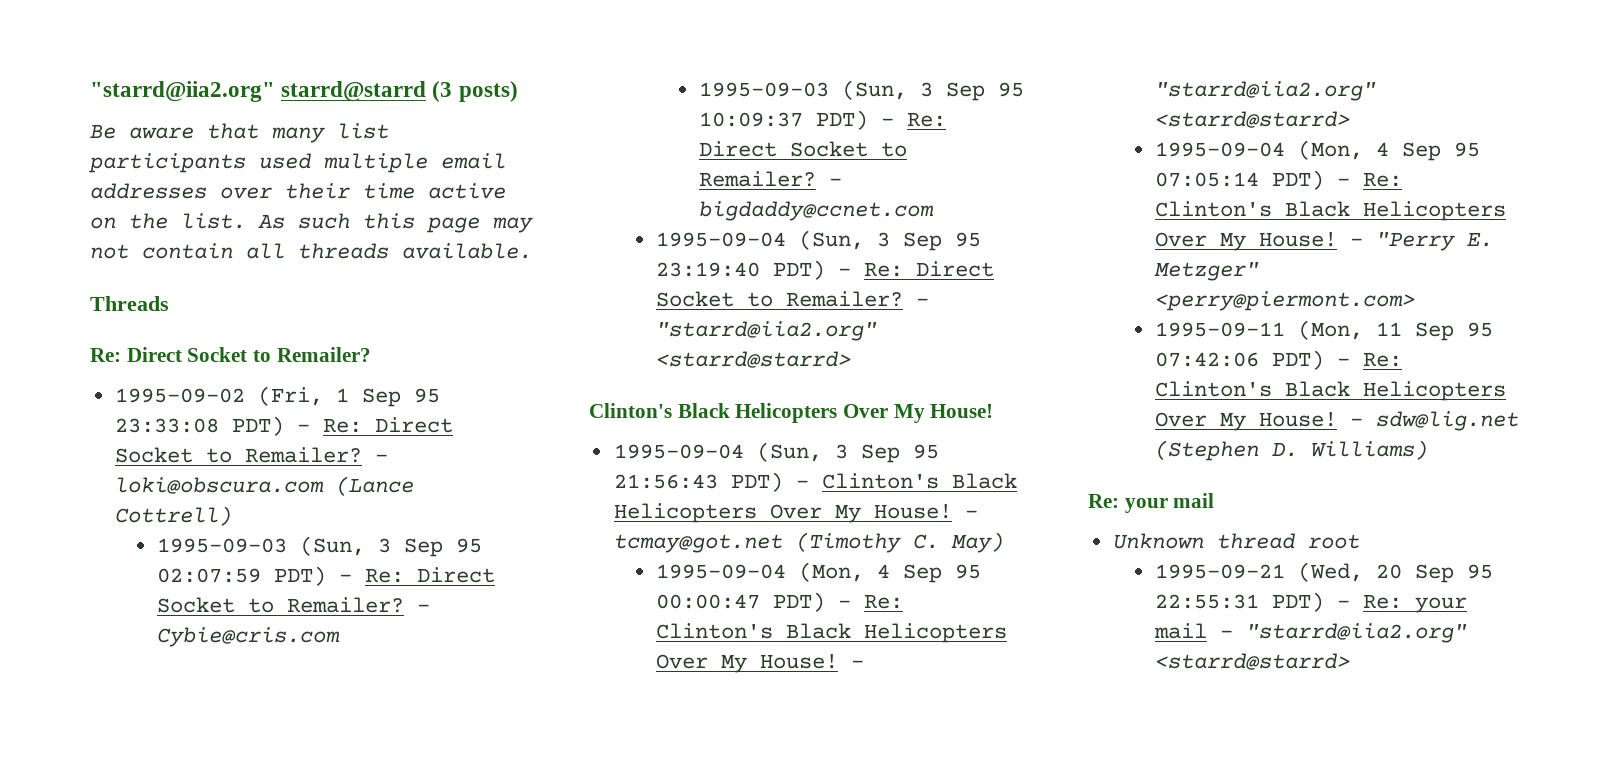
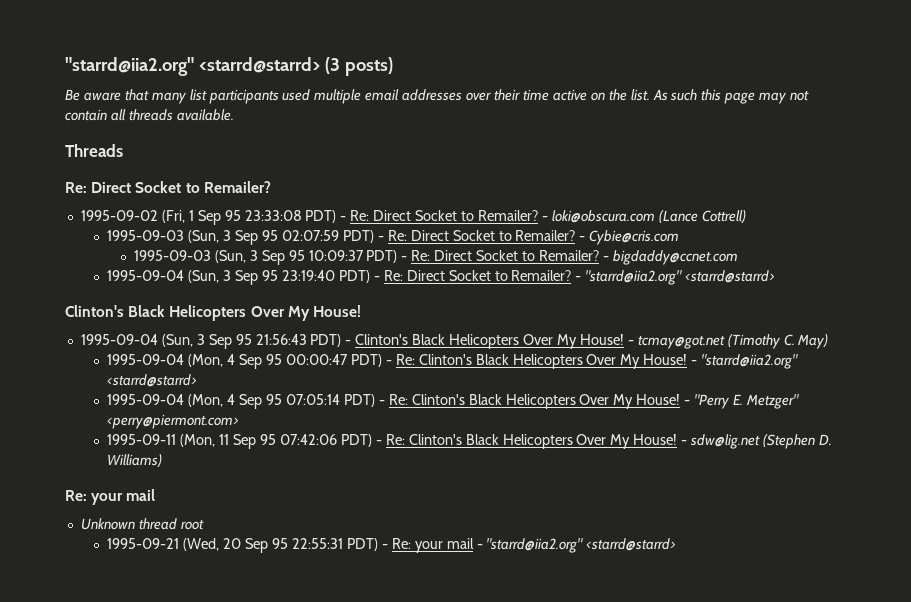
- "starrd@iia2.org" starrd@starrd (3 posts)
+ "starrd@iia2.org" <starrd@starrd> (3 posts)

